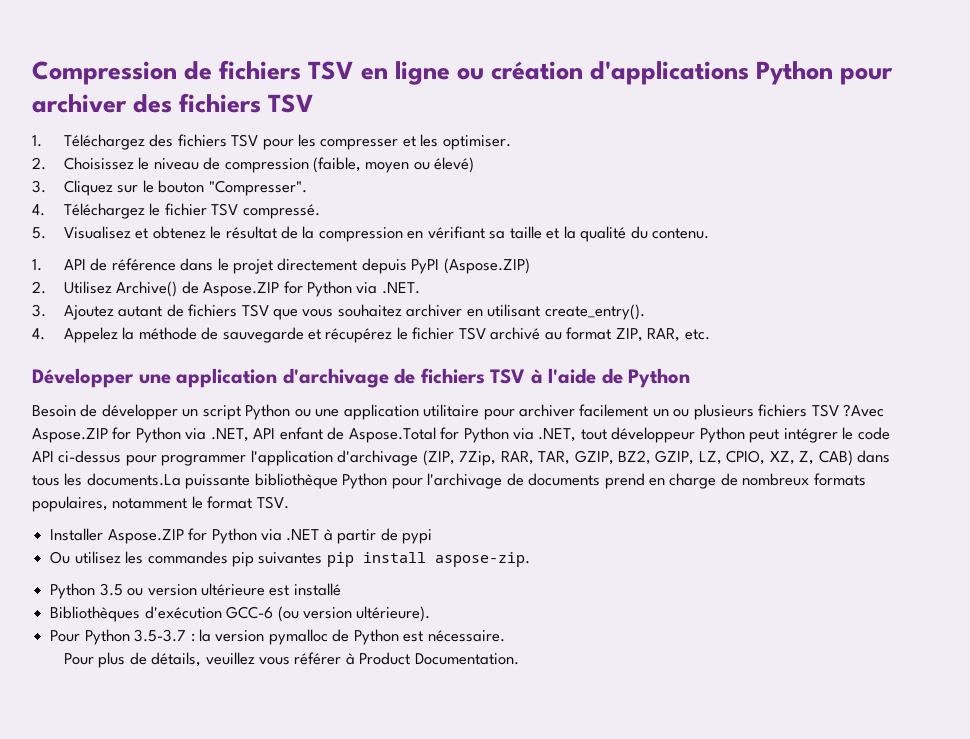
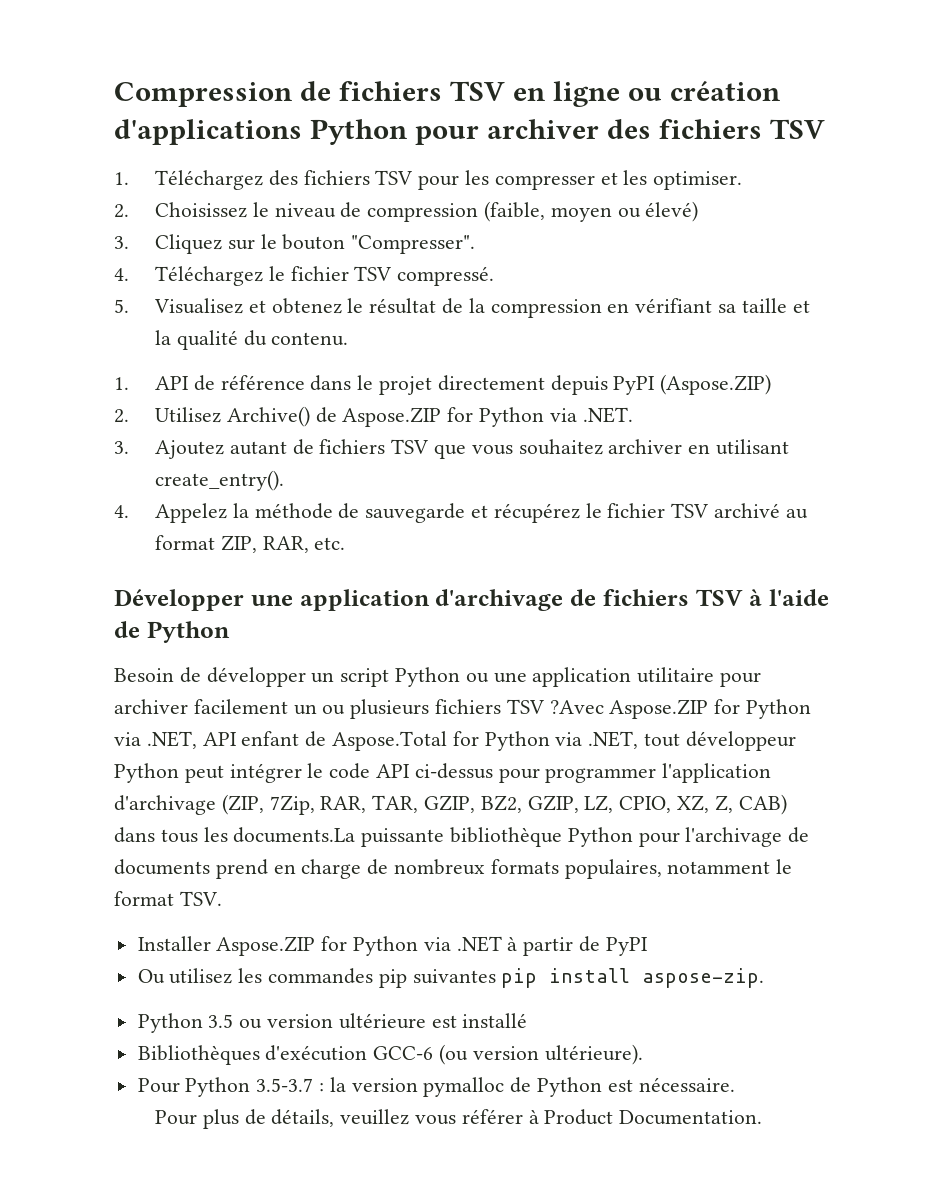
- Installer Aspose.ZIP for Python via .NET à partir de pypi
+ Installer Aspose.ZIP for Python via .NET à partir de PyPI

